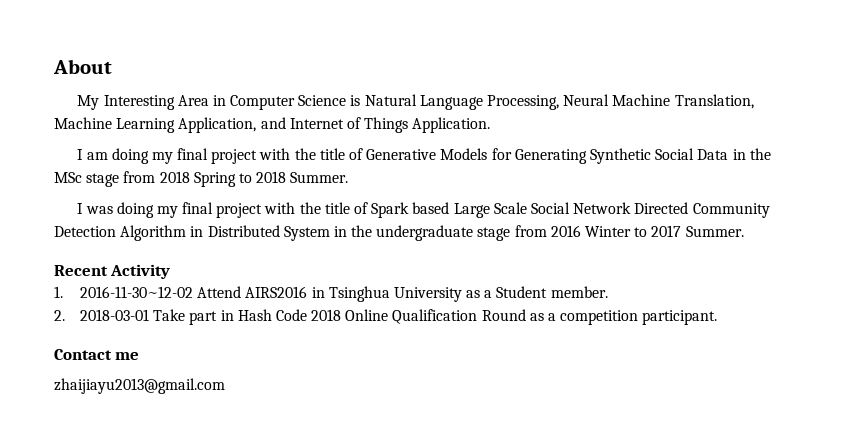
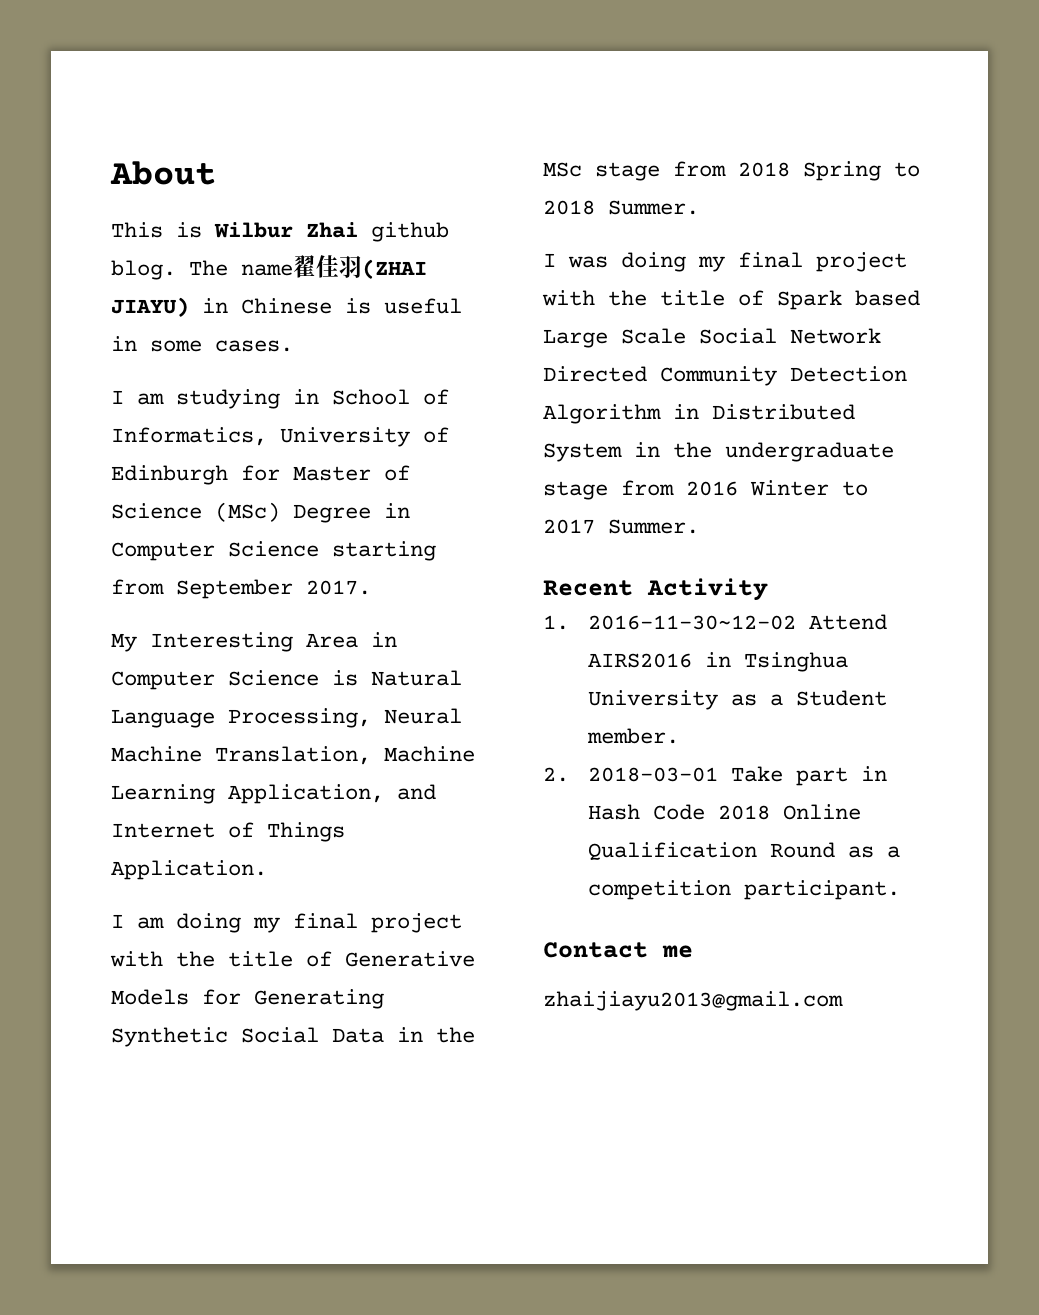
+ This is Wilbur Zhai github blog. The name翟佳羽(ZHAI JIAYU) in Chinese is useful in some cases.
+ I am studying in School of Informatics, University of Edinburgh for Master of Science (MSc) Degree in Computer Science starting from September 2017.

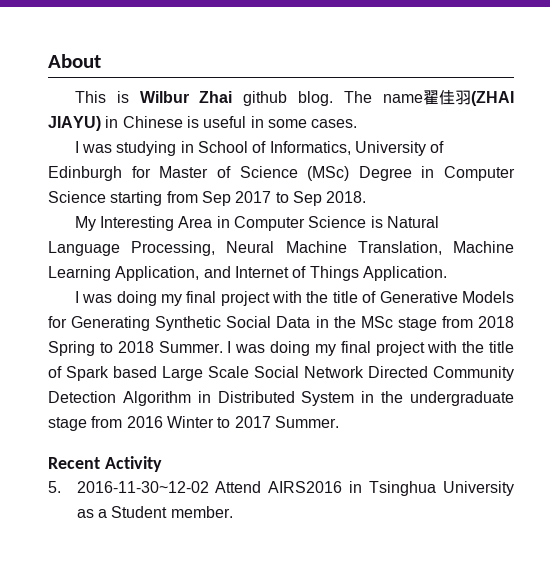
- I am studying in School of Informatics, University of Edinburgh for Master of Science (MSc) Degree in Computer Science starting from September 2017.
+ I was studying in School of Informatics, University of Edinburgh for Master of Science (MSc) Degree in Computer Science starting from Sep 2017 to Sep 2018.
- I am doing my final project with the title of Generative Models for Generating Synthetic Social Data in the MSc stage from 2018 Spring to 2018 Summer.
- I was doing my final project with the title of Spark based Large Scale Social Network Directed Community Detection Algorithm in Distributed System in the undergraduate stage from 2016 Winter to 2017 Summer.
+ I was doing my final project with the title of Generative Models for Generating Synthetic Social Data in the MSc stage from 2018 Spring to 2018 Summer. I was doing my final project with the title of Spark based Large Scale Social Network Directed Community Detection Algorithm in Distributed System in the undergraduate stage from 2016 Winter to 2017 Summer.
- 1. 2016-11-30~12-02 Attend AIRS2016 in Tsinghua University as a Student member.
+ 5. 2016-11-30~12-02 Attend AIRS2016 in Tsinghua University as a Student member.
- 2. 2018-03-01 Take part in Hash Code 2018 Online Qualification Round as a competition participant.
- Contact me
- zhaijiayu2013@gmail.com

